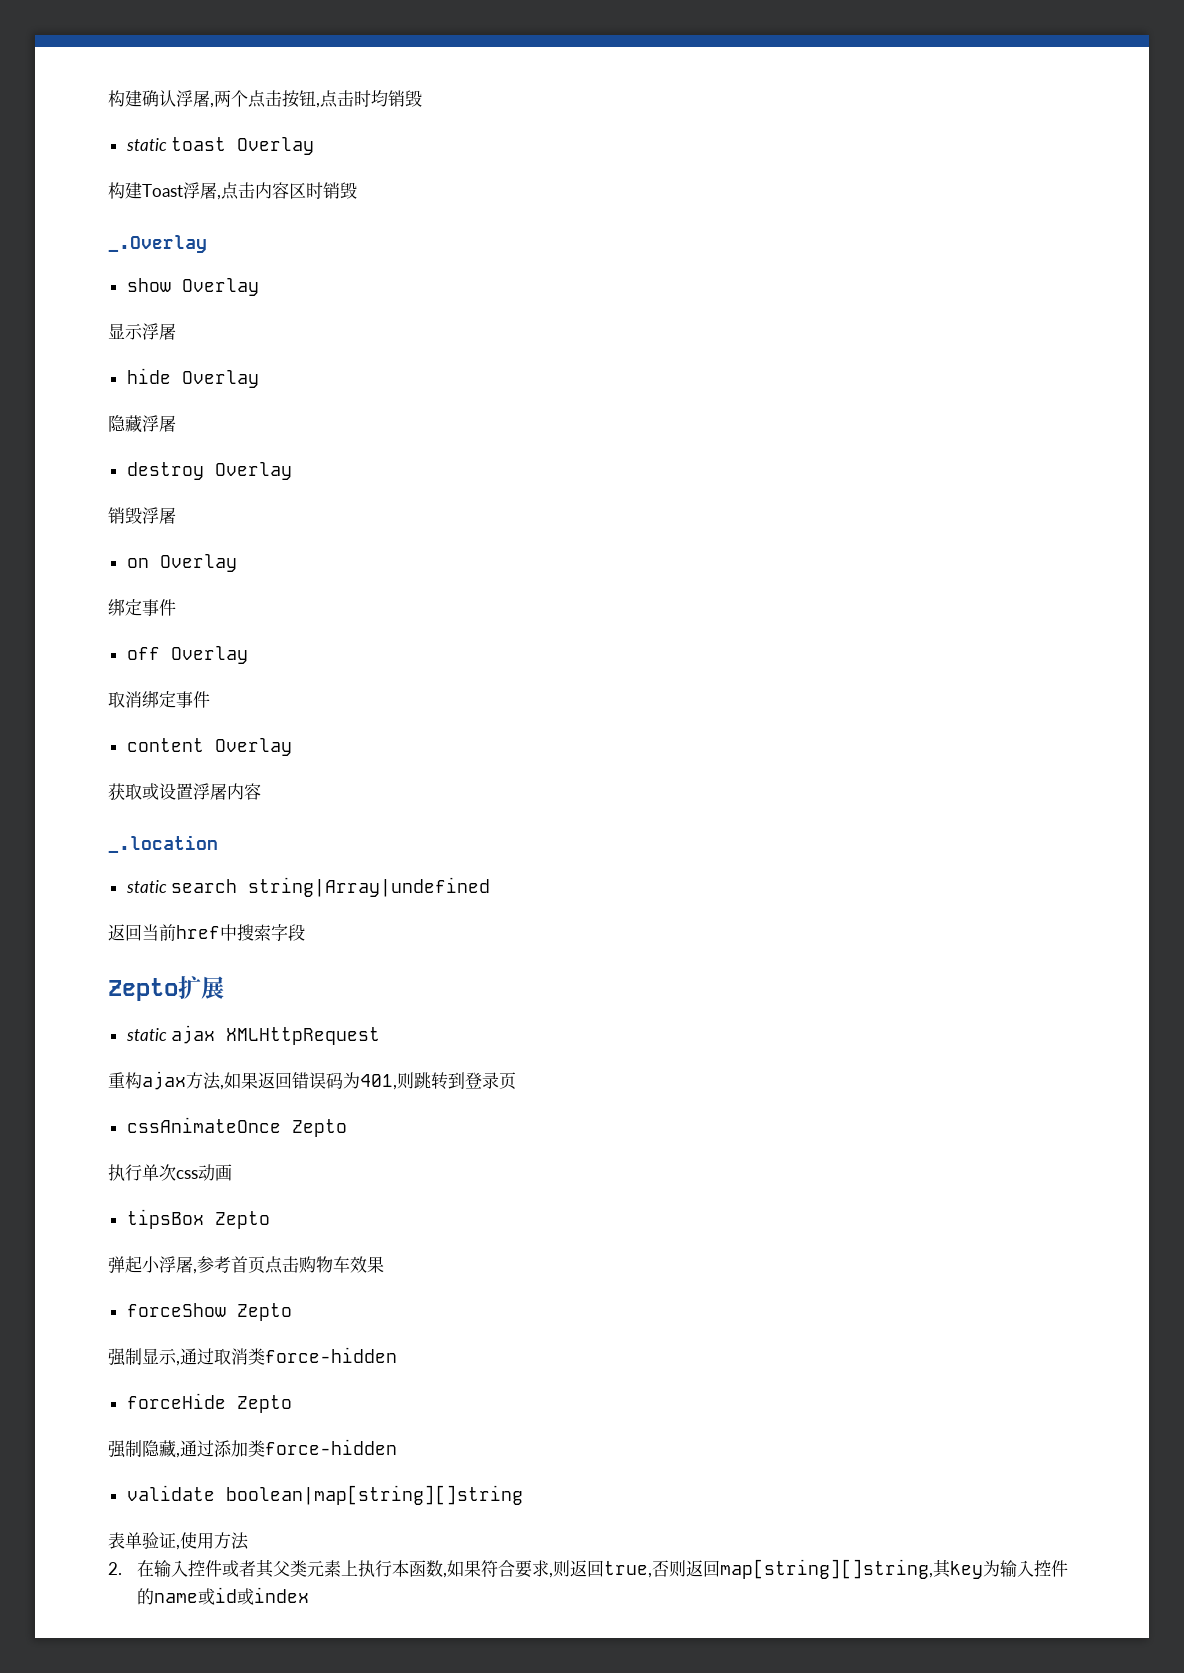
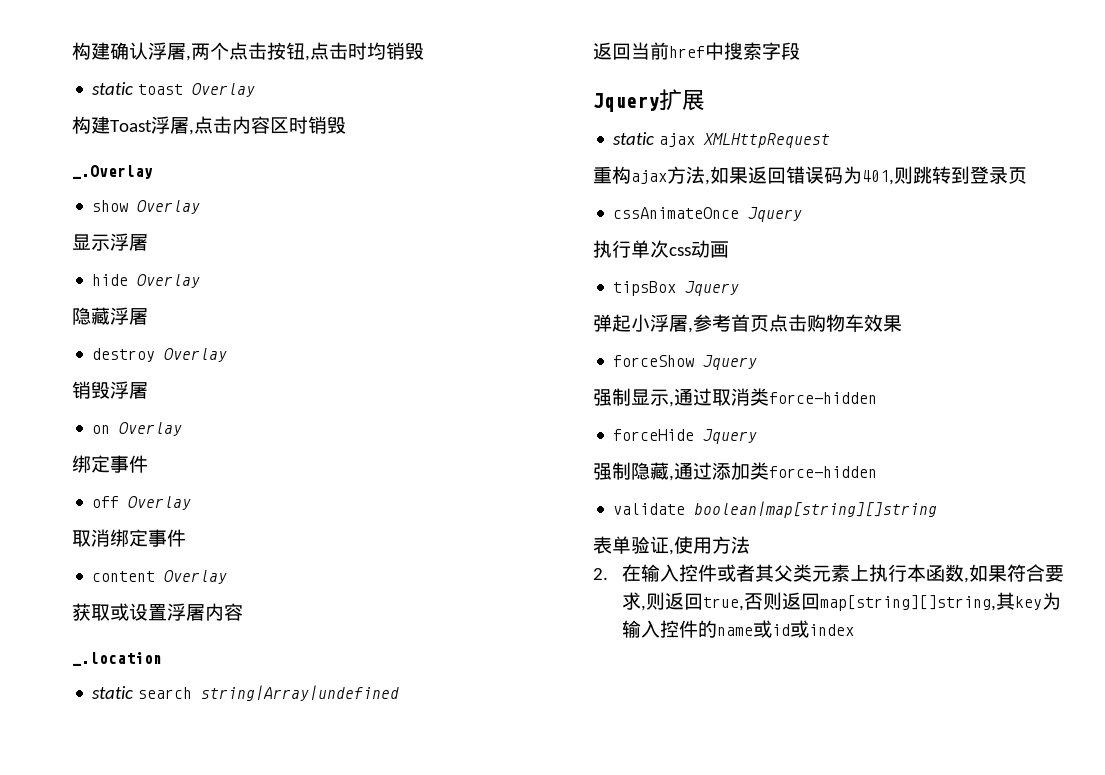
- Zepto扩展
+ Jquery扩展
- cssAnimateOnce Zepto
+ cssAnimateOnce Jquery
- tipsBox Zepto
+ tipsBox Jquery
- forceShow Zepto
+ forceShow Jquery
- forceHide Zepto
+ forceHide Jquery

